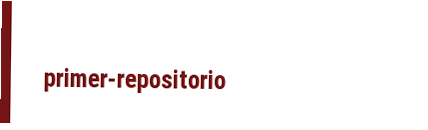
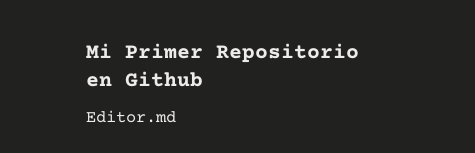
- primer-repositorio
+ Mi Primer Repositorio en Github
+ Editor.md

